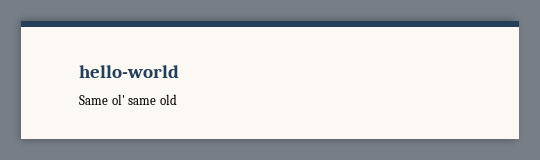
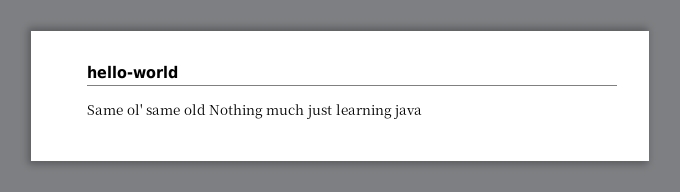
- Same ol' same old
+ Same ol' same old Nothing much just learning java

